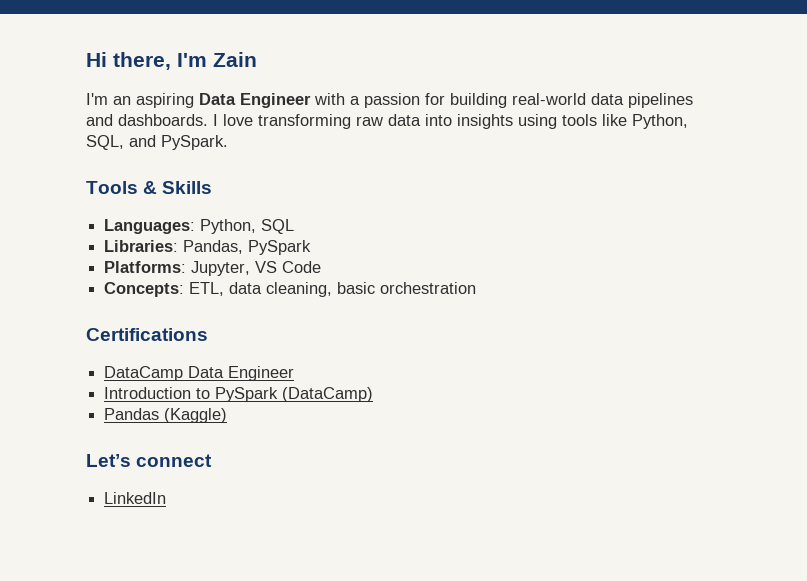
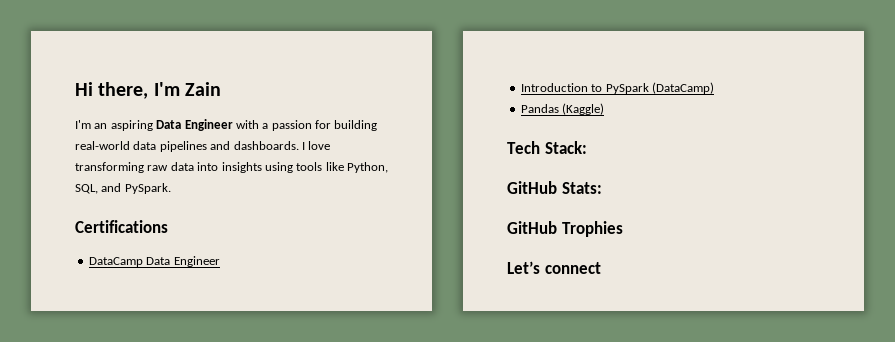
- Tools & Skills
- Languages: Python, SQL
- Libraries: Pandas, PySpark
- Platforms: Jupyter, VS Code
- Concepts: ETL, data cleaning, basic orchestration
+ Tech Stack:
+ GitHub Stats:
+ GitHub Trophies
- LinkedIn

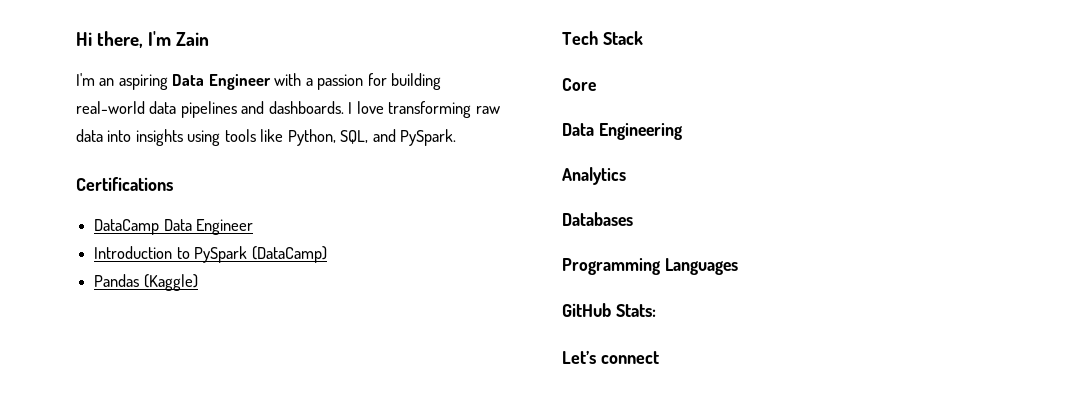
- Tech Stack:
+ Tech Stack
+ Core
+ Data Engineering
+ Analytics
+ Databases
+ Programming Languages
- GitHub Trophies

